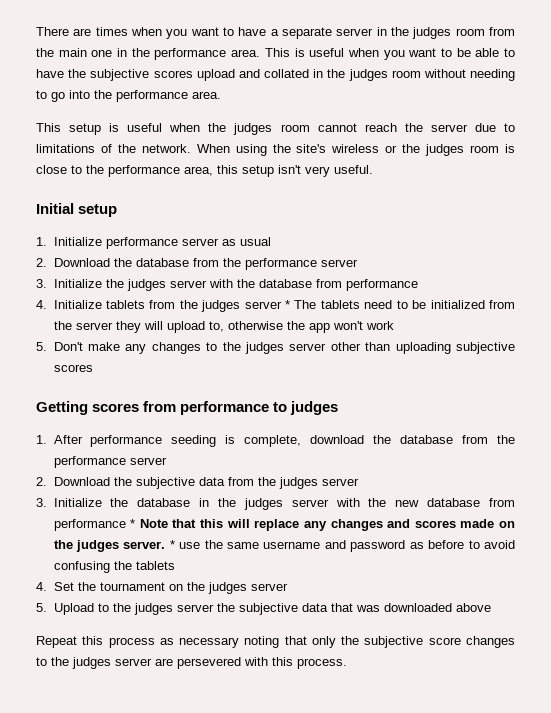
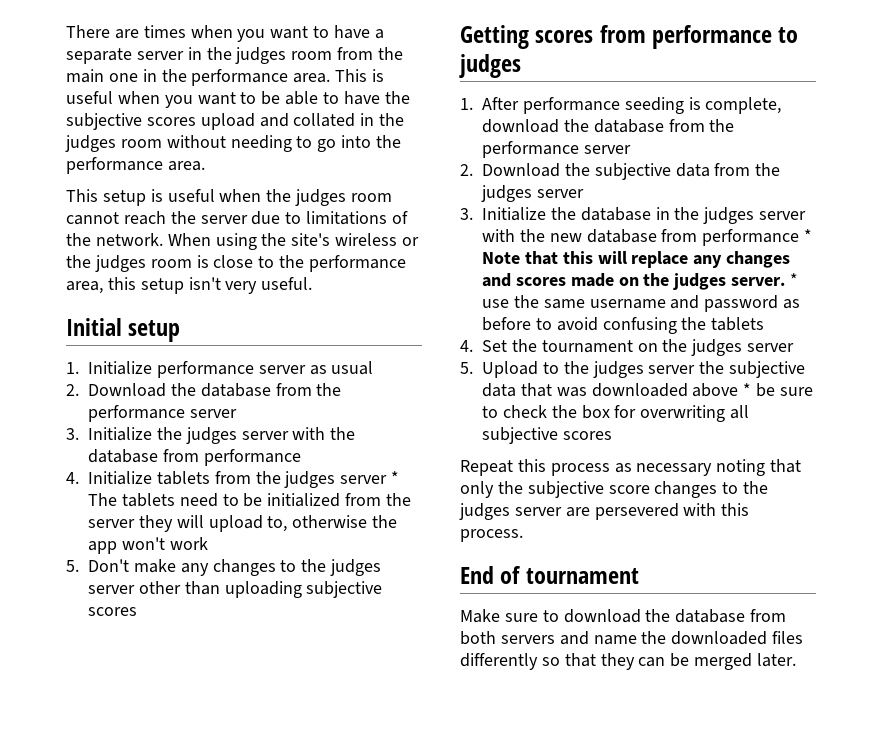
- 5. Upload to the judges server the subjective data that was downloaded above
+ 5. Upload to the judges server the subjective data that was downloaded above * be sure to check the box for overwriting all subjective scores
+ End of tournament
+ Make sure to download the database from both servers and name the downloaded files differently so that they can be merged later.

